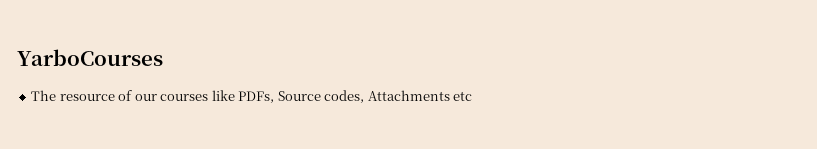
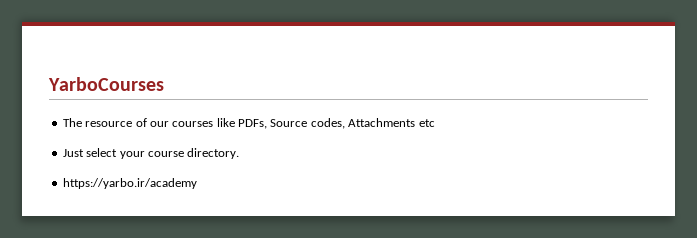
+ Just select your course directory.
+ https://yarbo.ir/academy

